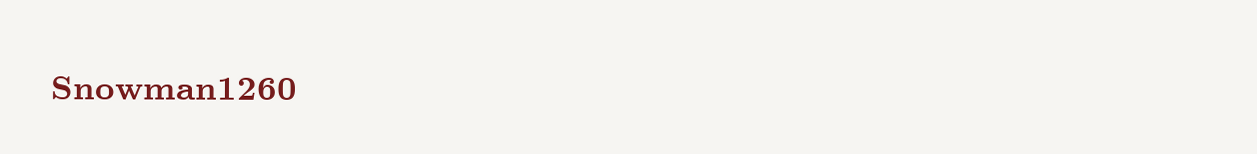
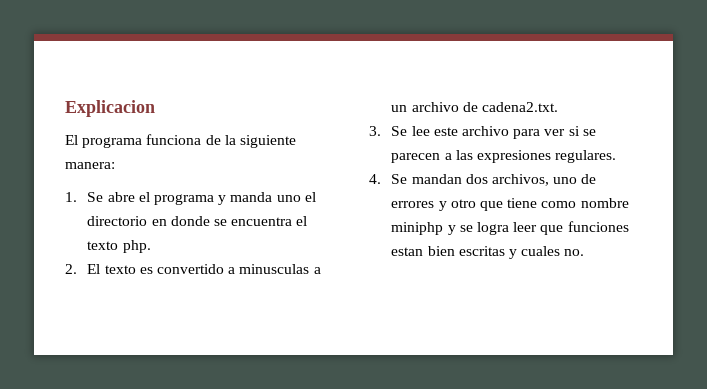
- Snowman1260
+ Explicacion
+ El programa funciona de la siguiente manera:
+ 1. Se abre el programa y manda uno el directorio en donde se encuentra el texto php.
+ 2. El texto es convertido a minusculas a un archivo de cadena2.txt.
+ 3. Se lee este archivo para ver si se parecen a las expresiones regulares.
+ 4. Se mandan dos archivos, uno de errores y otro que tiene como nombre miniphp y se logra leer que funciones estan bien escritas y cuales no.

